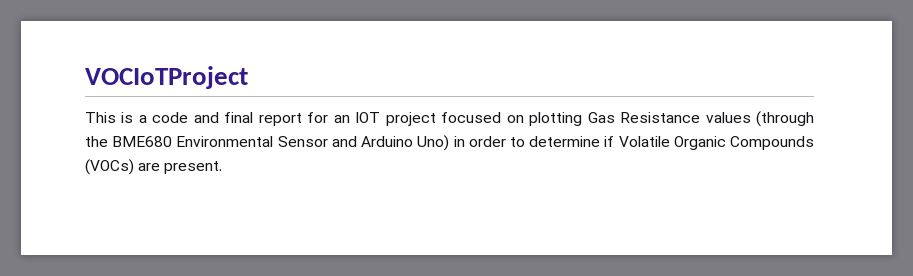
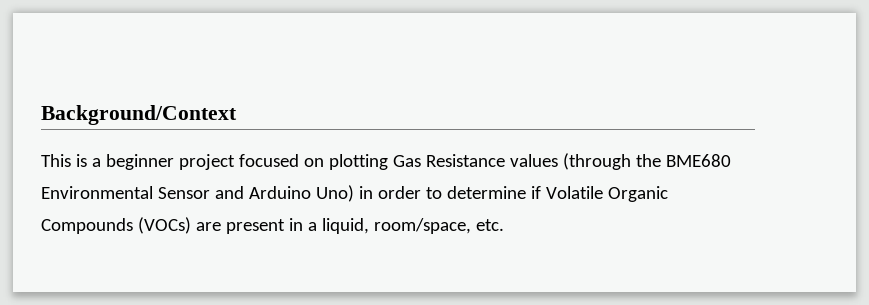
- VOCIoTProject
+ Background/Context
- This is a code and final report for an IOT project focused on plotting Gas Resistance values (through the BME680 Environmental Sensor and Arduino Uno) in order to determine if Volatile Organic Compounds (VOCs) are present.
+ This is a beginner project focused on plotting Gas Resistance values (through the BME680 Environmental Sensor and Arduino Uno) in order to determine if Volatile Organic Compounds (VOCs) are present in a liquid, room/space, etc.

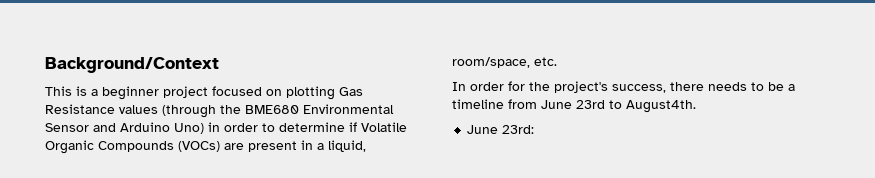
+ In order for the project's success, there needs to be a timeline from June 23rd to August4th.
+ June 23rd:

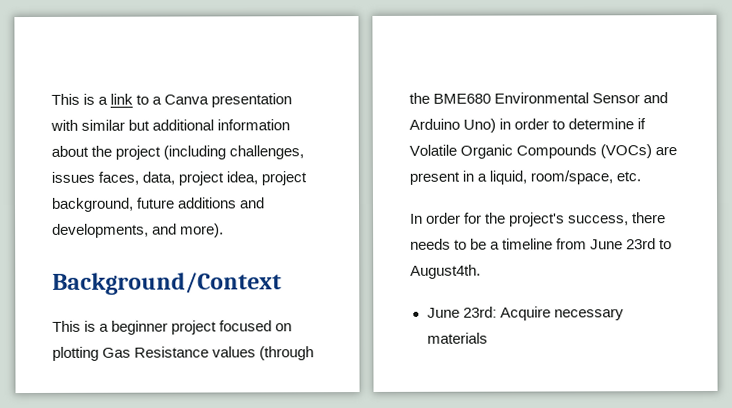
+ This is a link to a Canva presentation with similar but additional information about the project (including challenges, issues faces, data, project idea, project background, future additions and developments, and more).
- June 23rd:
+ June 23rd: Acquire necessary materials

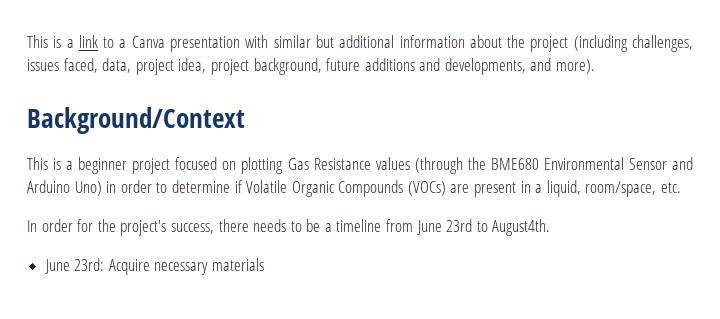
- This is a link to a Canva presentation with similar but additional information about the project (including challenges, issues faces, data, project idea, project background, future additions and developments, and more).
+ This is a link to a Canva presentation with similar but additional information about the project (including challenges, issues faced, data, project idea, project background, future additions and developments, and more).

